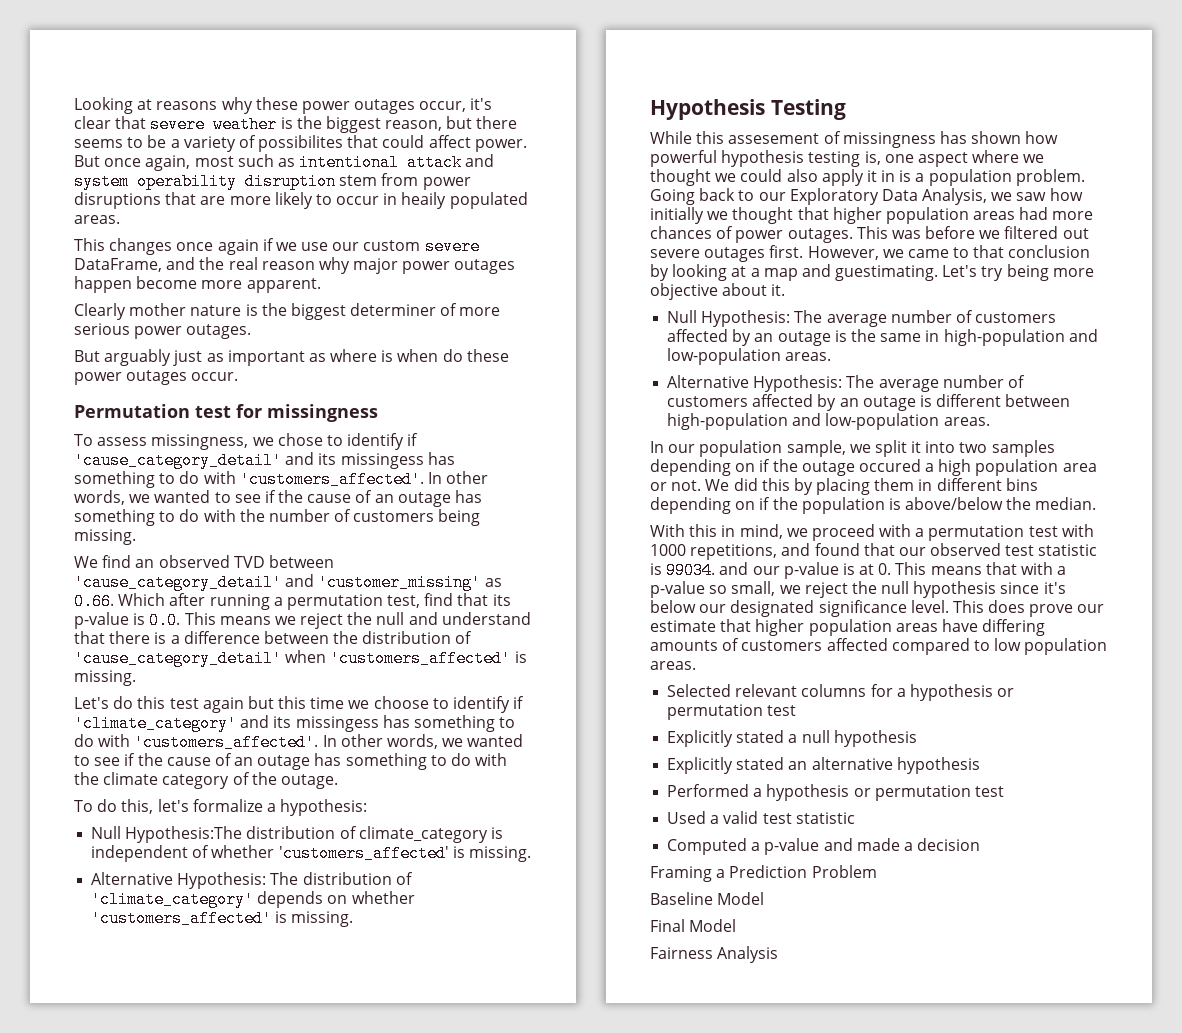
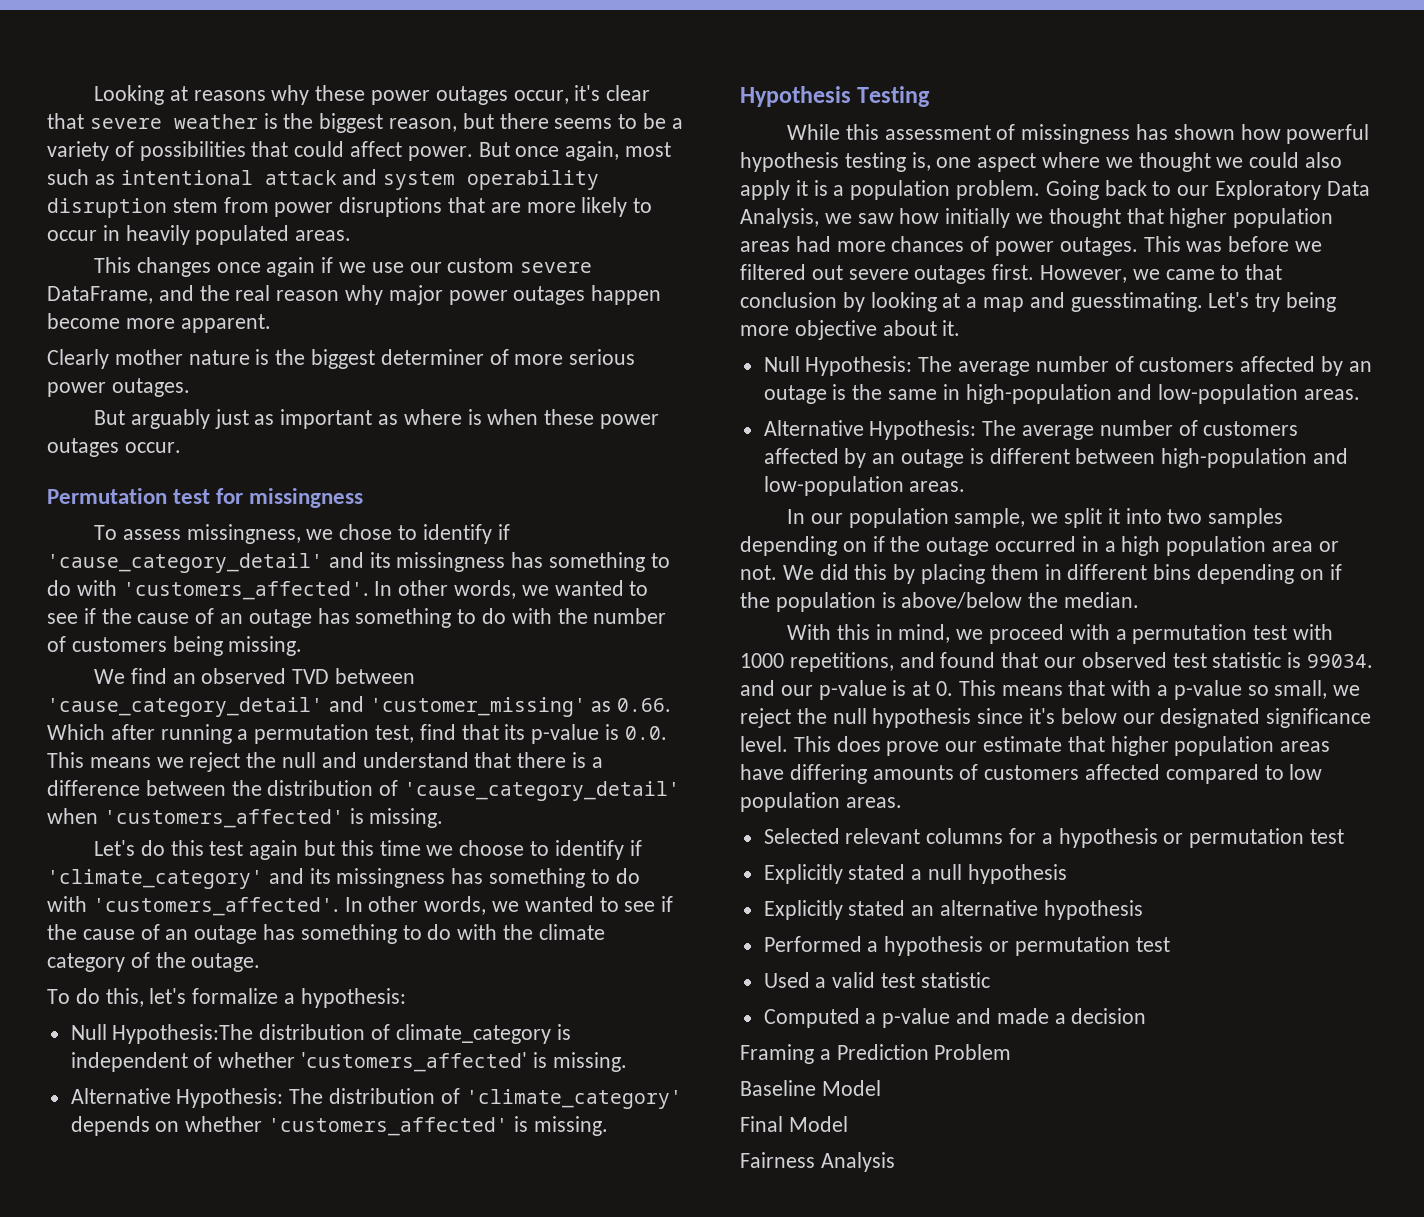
- Looking at reasons why these power outages occur, it's clear that severe weather is the biggest reason, but there seems to be a variety of possibilites that could affect power.
+ Looking at reasons why these power outages occur, it's clear that severe weather is the biggest reason, but there seems to be a variety of possibilities that could affect power.
- But once again, most such as intentional attack and system operability disruption stem from power disruptions that are more likely to occur in heaily populated areas.
+ But once again, most such as intentional attack and system operability disruption stem from power disruptions that are more likely to occur in heavily populated areas.
- But arguably just as important as where is when do these power outages occur.
+ But arguably just as important as where is when these power outages occur.
- To assess missingness, we chose to identify if 'cause_category_detail' and its missingess has something to do with 'customers_affected'.
+ To assess missingness, we chose to identify if 'cause_category_detail' and its missingness has something to do with 'customers_affected'.
- Let's do this test again but this time we choose to identify if 'climate_category' and its missingess has something to do with 'customers_affected'.
+ Let's do this test again but this time we choose to identify if 'climate_category' and its missingness has something to do with 'customers_affected'.
- While this assesement of missingness has shown how powerful hypothesis testing is, one aspect where we thought we could also apply it in is a population problem.
+ While this assessment of missingness has shown how powerful hypothesis testing is, one aspect where we thought we could also apply it is a population problem.
- However, we came to that conclusion by looking at a map and guestimating.
+ However, we came to that conclusion by looking at a map and guesstimating.
- In our population sample, we split it into two samples depending on if the outage occured a high population area or not.
+ In our population sample, we split it into two samples depending on if the outage occurred in a high population area or not.

